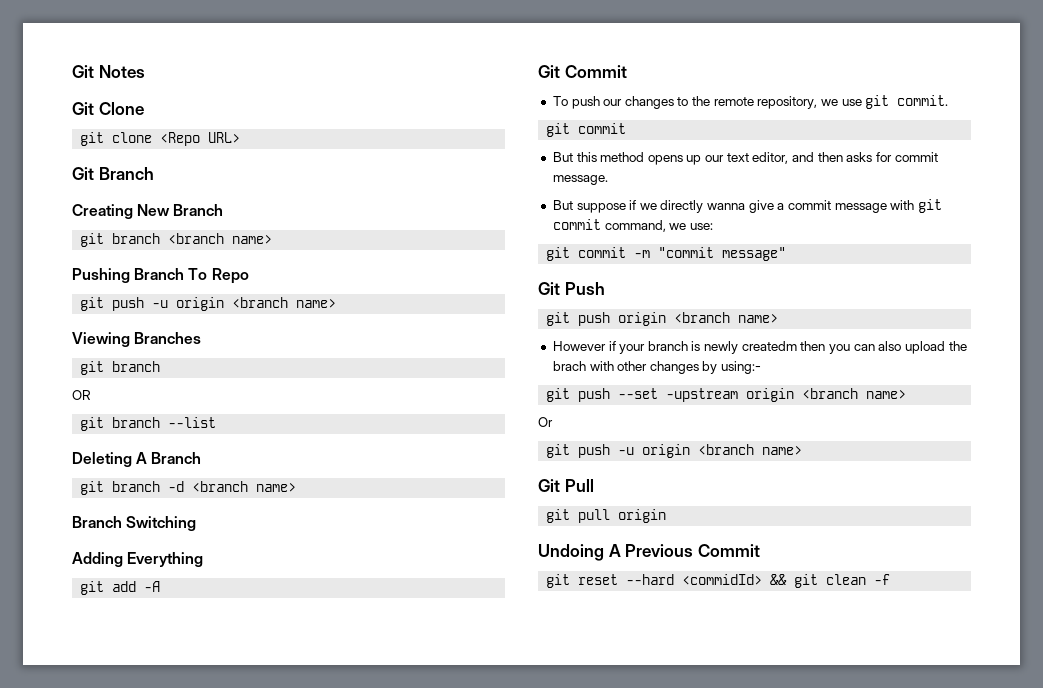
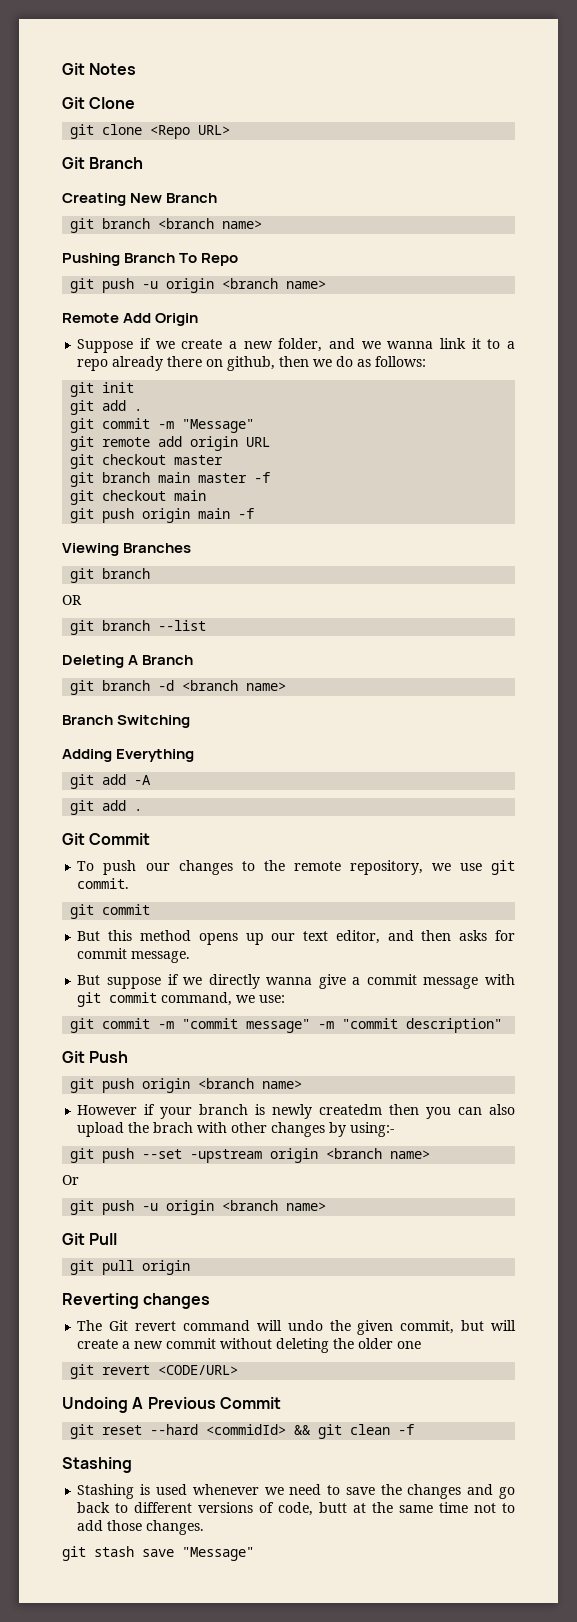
+ Remote Add Origin
+ Suppose if we create a new folder, and we wanna link it to a repo already there on github, then we do as follows:
+ git init
+ git add .
+ git commit -m "Message"
+ git remote add origin URL
+ git checkout master
+ git branch main master -f
+ git checkout main
+ git push origin main -f
  git add -A
+ git add .
- git commit -m "commit message"
+ git commit -m "commit message" -m "commit description"
+ Reverting changes
+ The Git revert command will undo the given commit, but will create a new commit without deleting the older one
+ git revert <CODE/URL>
  git reset --hard <commidId> && git clean -f
+ Stashing
+ Stashing is used whenever we need to save the changes and go back to different versions of code, butt at the same time not to add those changes.
+ git stash save "Message"

